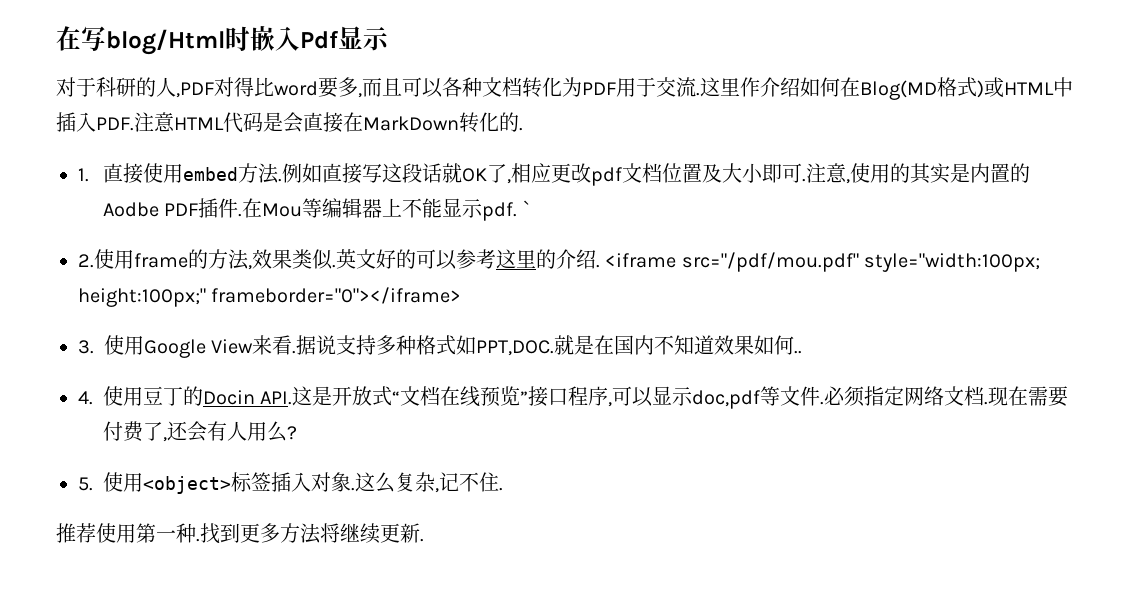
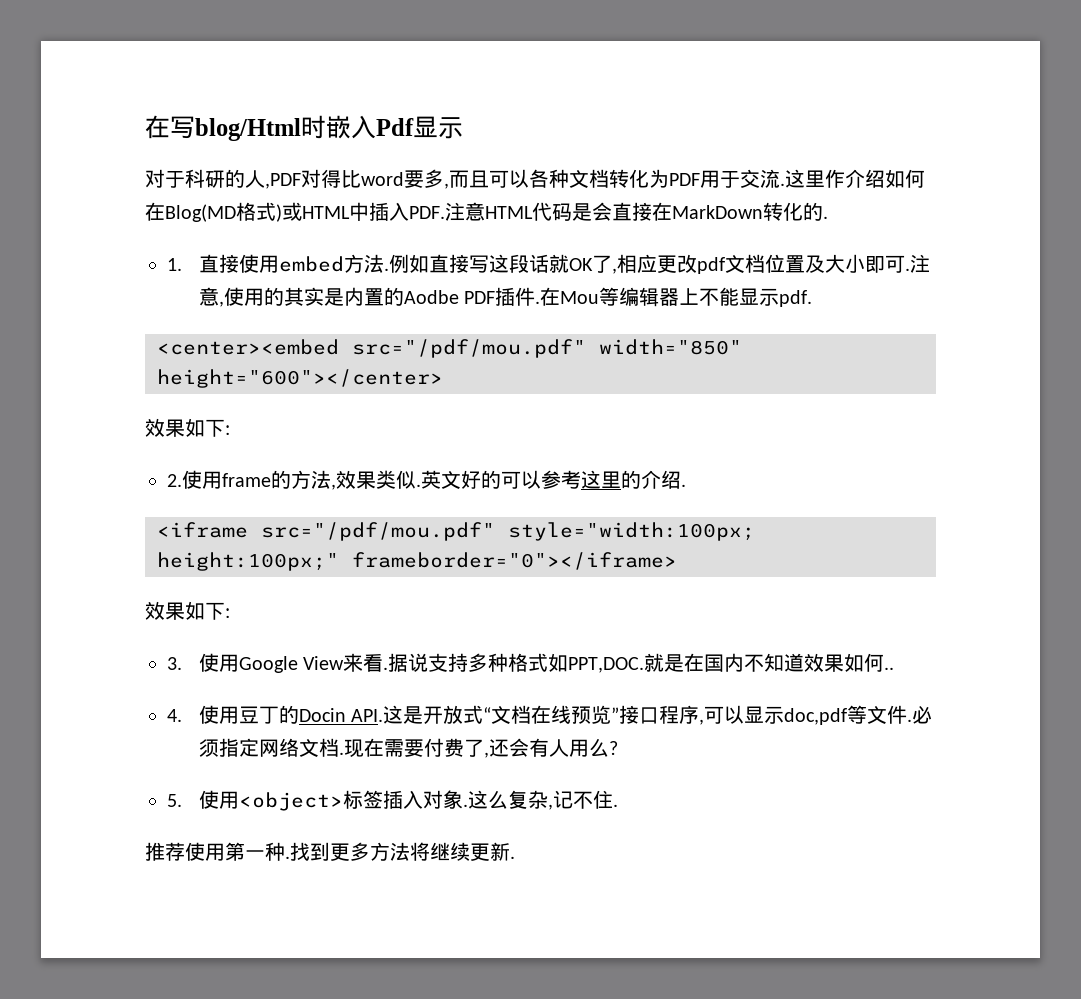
- 在Mou等编辑器上不能显示pdf. `
+ 在Mou等编辑器上不能显示pdf.
+ <center><embed src="/pdf/mou.pdf" width="850" height="600"></center>
+ 效果如下:
- 英文好的可以参考这里的介绍. <iframe src="/pdf/mou.pdf" style="width:100px; height:100px;" frameborder="0"></iframe>
+ 英文好的可以参考这里的介绍.
+ <iframe src="/pdf/mou.pdf" style="width:100px; height:100px;" frameborder="0"></iframe>
+ 效果如下:

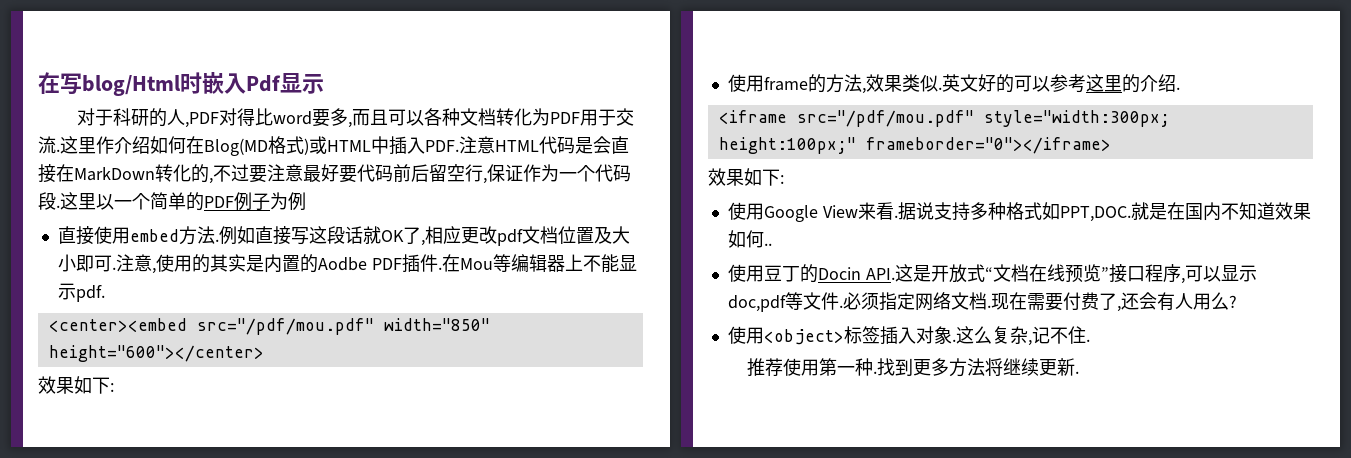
- 这里作介绍如何在Blog(MD格式)或HTML中插入PDF.注意HTML代码是会直接在MarkDown转化的.
- 1.直接使用embed方法.
+ 这里作介绍如何在Blog(MD格式)或HTML中插入PDF.注意HTML代码是会直接在MarkDown转化的,不过要注意最好要代码前后留空行,保证作为一个代码段.这里以一个简单的PDF例子为例
+ 直接使用embed方法.
- 2.使用frame的方法,效果类似.
+ 使用frame的方法,效果类似.
- <iframe src="/pdf/mou.pdf" style="width:100px; height:100px;" frameborder="0"></iframe>
+ <iframe src="/pdf/mou.pdf" style="width:300px; height:100px;" frameborder="0"></iframe>
- 3.使用Google View来看.
+ 使用Google View来看.
- 4.使用豆丁的Docin API.这是开放式“文档在线预览”接口程序,可以显示doc,pdf等文件.
+ 使用豆丁的Docin API.这是开放式“文档在线预览”接口程序,可以显示doc,pdf等文件.
- 5.使用<object>标签插入对象.
+ 使用<object>标签插入对象.

